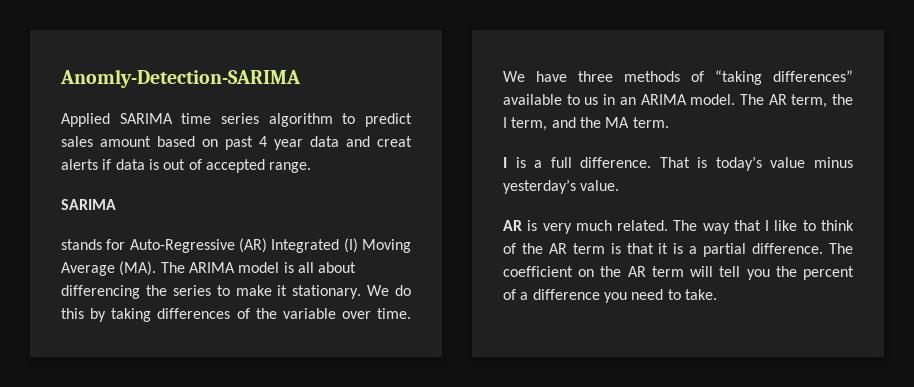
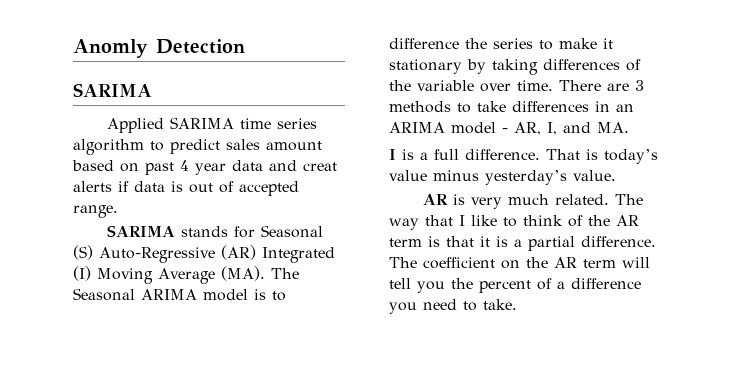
- Anomly-Detection-SARIMA
+ Anomly Detection
+ SARIMA
  Applied SARIMA time series algorithm to predict sales amount based on past 4 year data and creat alerts if data is out of accepted range.
- SARIMA
- stands for Auto-Regressive (AR) Integrated (I) Moving Average (MA). The ARIMA model is all about differencing the series to make it stationary. We do this by taking differences of the variable over time.
+ SARIMA stands for Seasonal (S) Auto-Regressive (AR) Integrated (I) Moving Average (MA). The Seasonal ARIMA model is to difference the series to make it stationary by taking differences of the variable over time.
- We have three methods of “taking differences” available to us in an ARIMA model. The AR term, the I term, and the MA term.
+ There are 3 methods to take differences in an ARIMA model - AR, I, and MA.

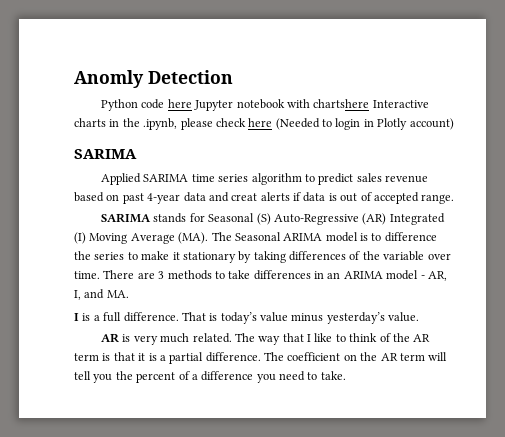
+ Python code here Jupyter notebook with chartshere Interactive charts in the .ipynb, please check here (Needed to login in Plotly account)
- Applied SARIMA time series algorithm to predict sales amount based on past 4 year data and creat alerts if data is out of accepted range.
+ Applied SARIMA time series algorithm to predict sales revenue based on past 4-year data and creat alerts if data is out of accepted range.

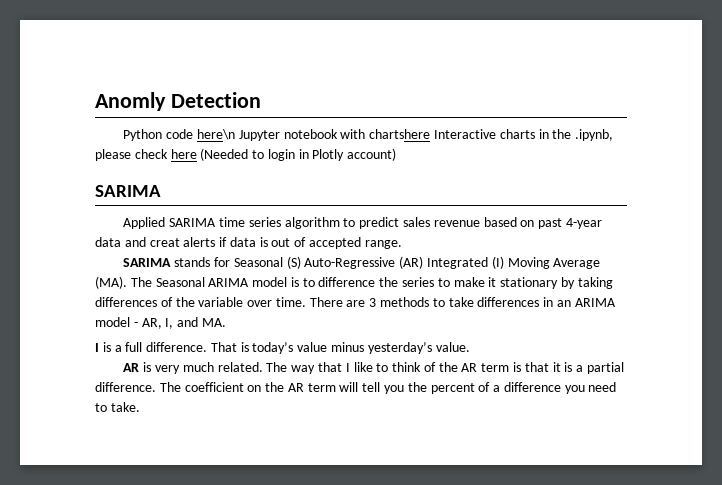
- Python code here Jupyter notebook with chartshere Interactive charts in the .ipynb, please check here (Needed to login in Plotly account)
+ Python code here\n Jupyter notebook with chartshere Interactive charts in the .ipynb, please check here (Needed to login in Plotly account)

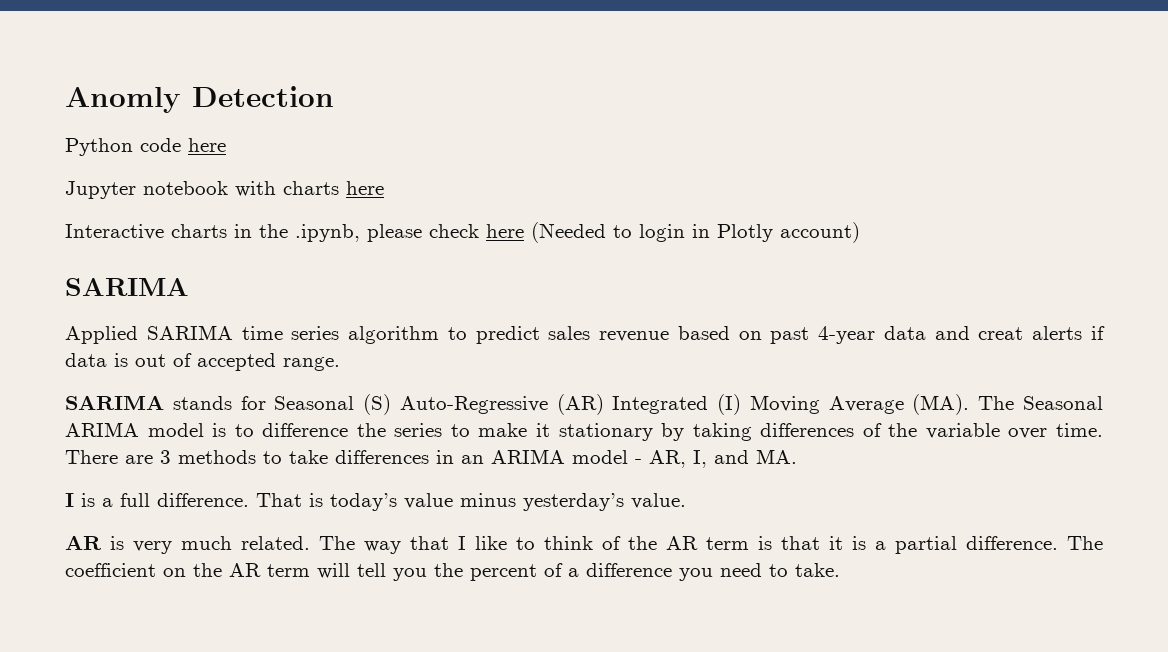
- Python code here\n Jupyter notebook with chartshere Interactive charts in the .ipynb, please check here (Needed to login in Plotly account)
+ Python code here
+ Jupyter notebook with charts here
+ Interactive charts in the .ipynb, please check here (Needed to login in Plotly account)

